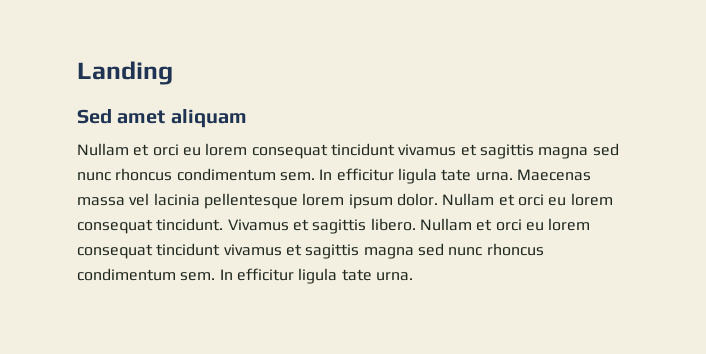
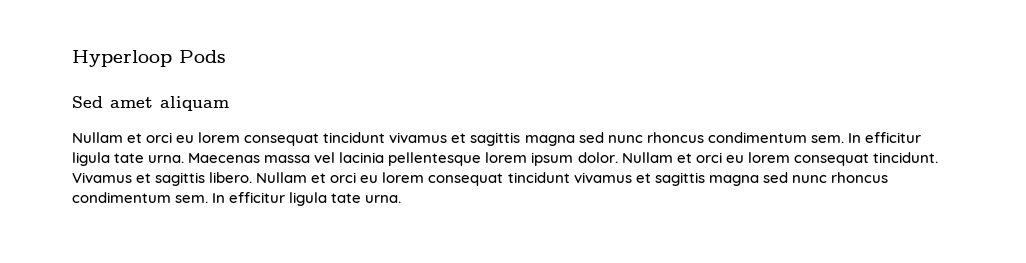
- Landing
+ Hyperloop Pods

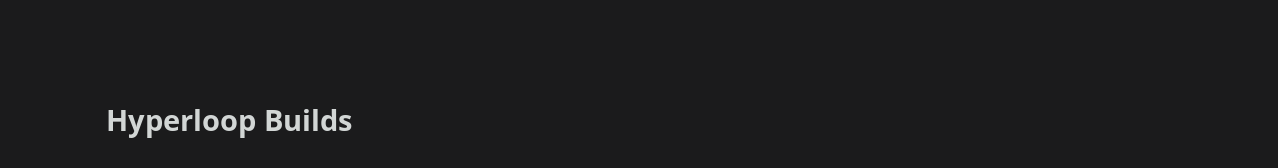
- Hyperloop Pods
- Sed amet aliquam
- Nullam et orci eu lorem consequat tincidunt vivamus et sagittis magna sed nunc rhoncus condimentum sem. In efficitur ligula tate urna. Maecenas massa vel lacinia pellentesque lorem ipsum dolor. Nullam et orci eu lorem consequat tincidunt. Vivamus et sagittis libero. Nullam et orci eu lorem consequat tincidunt vivamus et sagittis magna sed nunc rhoncus condimentum sem. In efficitur ligula tate urna.
+ Hyperloop Builds

